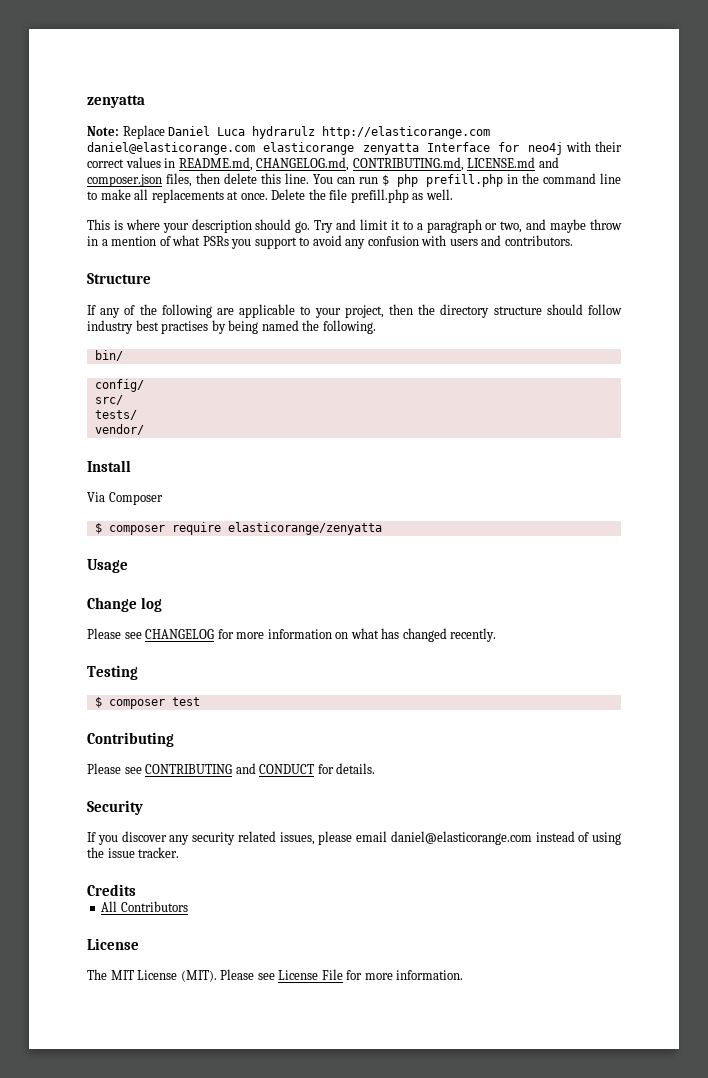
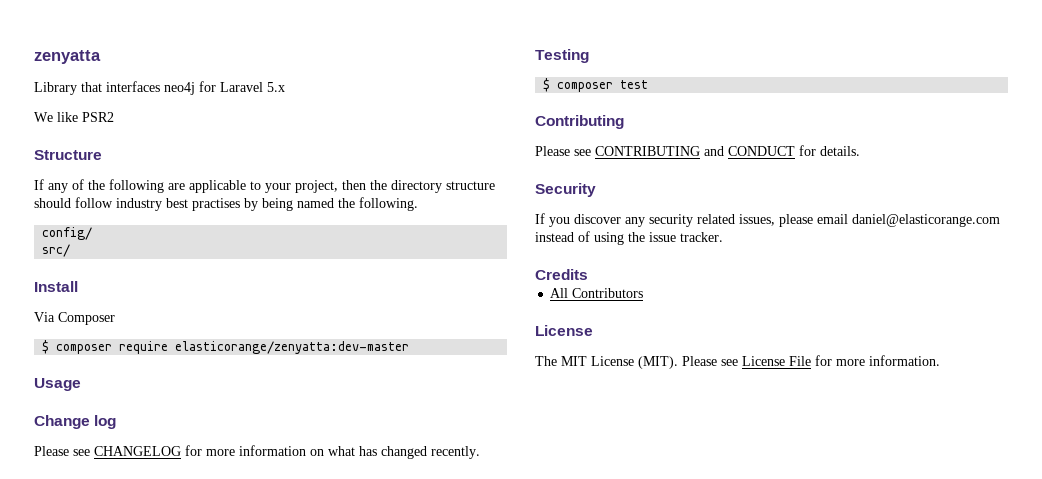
- Note: Replace Daniel Luca hydrarulz http://elasticorange.com daniel@elasticorange.com elasticorange zenyatta Interface for neo4j with their correct values in README.md, CHANGELOG.md, CONTRIBUTING.md, LICENSE.md and composer.json files, then delete this line. You can run $ php prefill.php in the command line to make all replacements at once. Delete the file prefill.php as well.
- This is where your description should go. Try and limit it to a paragraph or two, and maybe throw in a mention of what PSRs you support to avoid any confusion with users and contributors.
+ Library that interfaces neo4j for Laravel 5.x
+ We like PSR2
- bin/
- tests/
- vendor/
- $ composer require elasticorange/zenyatta
+ $ composer require elasticorange/zenyatta:dev-master

